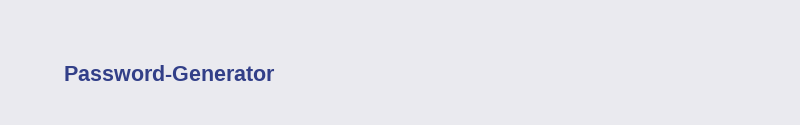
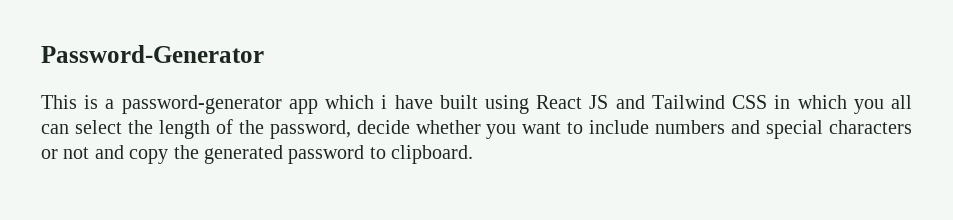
+ This is a password-generator app which i have built using React JS and Tailwind CSS in which you all can select the length of the password, decide whether you want to include numbers and special characters or not and copy the generated password to clipboard.

